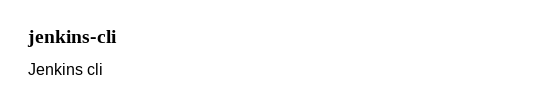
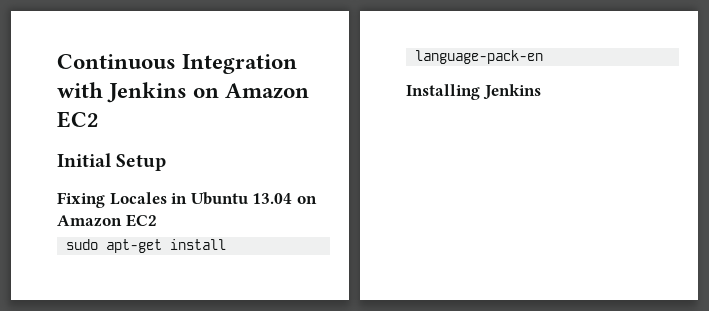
- jenkins-cli
- Jenkins cli
+ Continuous Integration with Jenkins on Amazon EC2
+ Initial Setup
+ Fixing Locales in Ubuntu 13.04 on Amazon EC2
+ sudo apt-get install language-pack-en
+ Installing Jenkins

